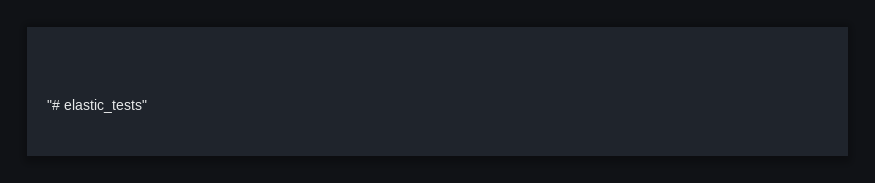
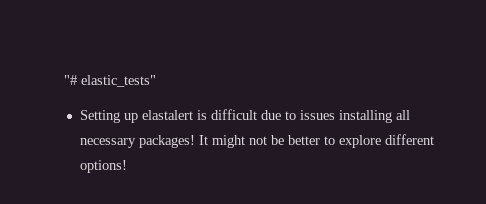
+ Setting up elastalert is difficult due to issues installing all necessary packages! It might not be better to explore different options!

